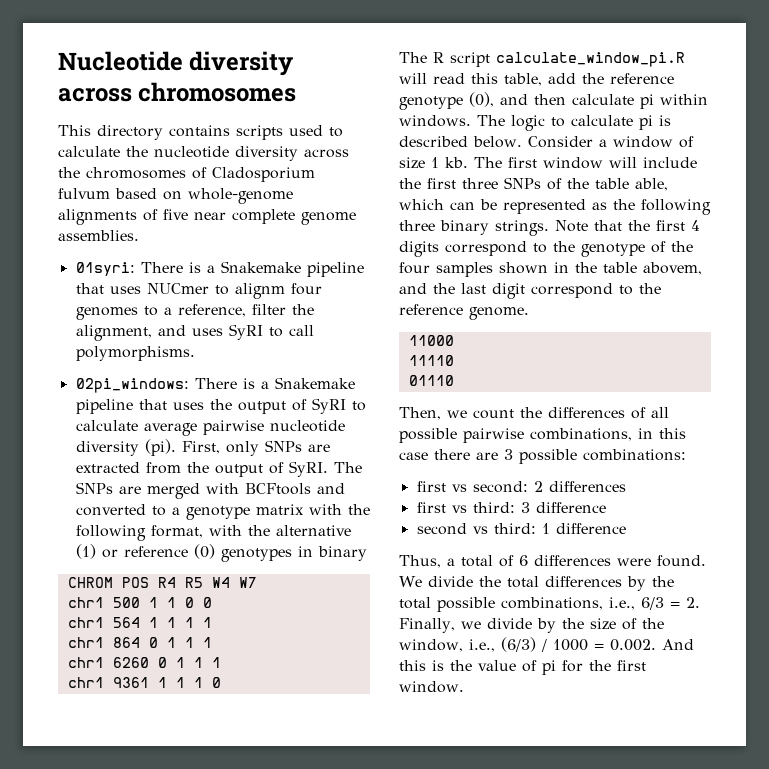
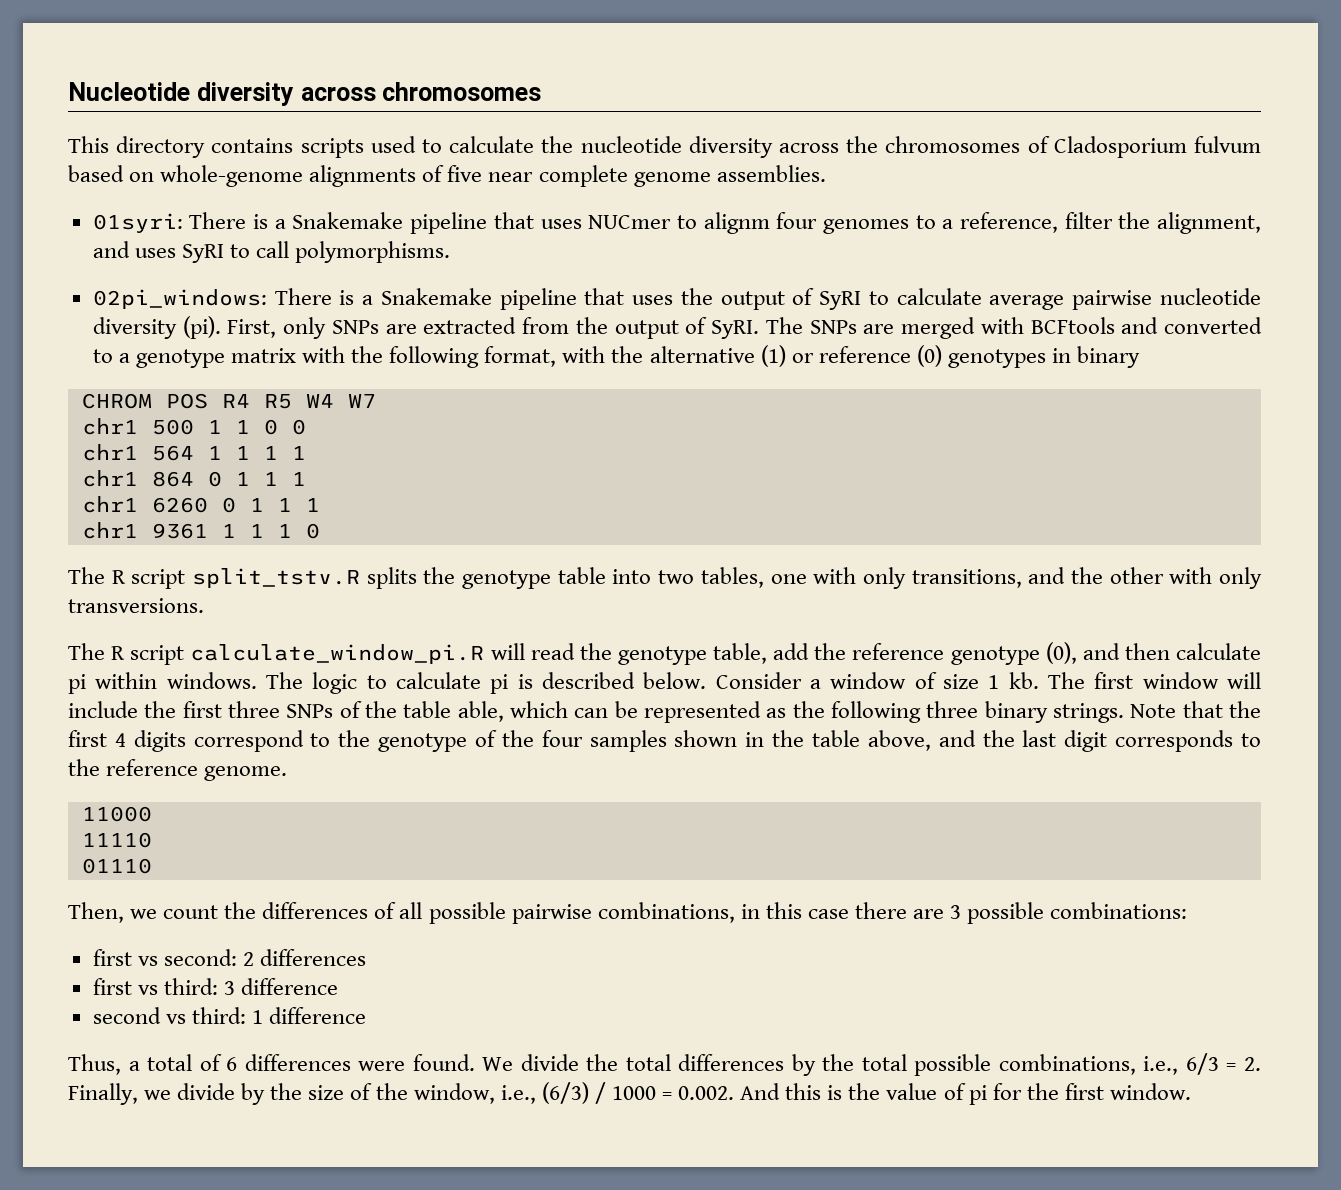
+ The R script split_tstv.R splits the genotype table into two tables, one with only transitions, and the other with only transversions.
- The R script calculate_window_pi.R will read this table, add the reference genotype (0), and then calculate pi within windows.
+ The R script calculate_window_pi.R will read the genotype table, add the reference genotype (0), and then calculate pi within windows.
- Note that the first 4 digits correspond to the genotype of the four samples shown in the table abovem, and the last digit correspond to the reference genome.
+ Note that the first 4 digits correspond to the genotype of the four samples shown in the table above, and the last digit corresponds to the reference genome.

